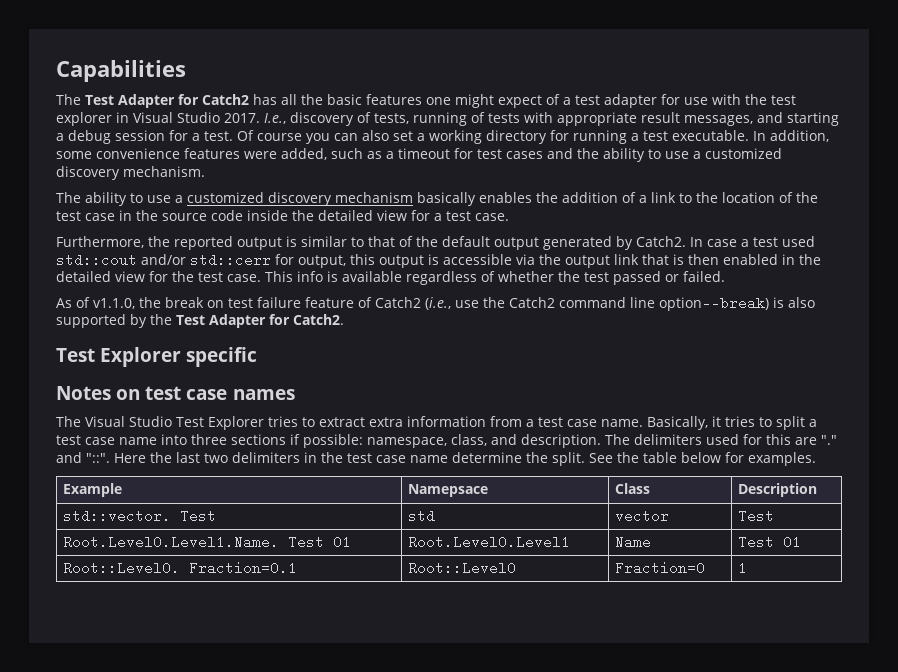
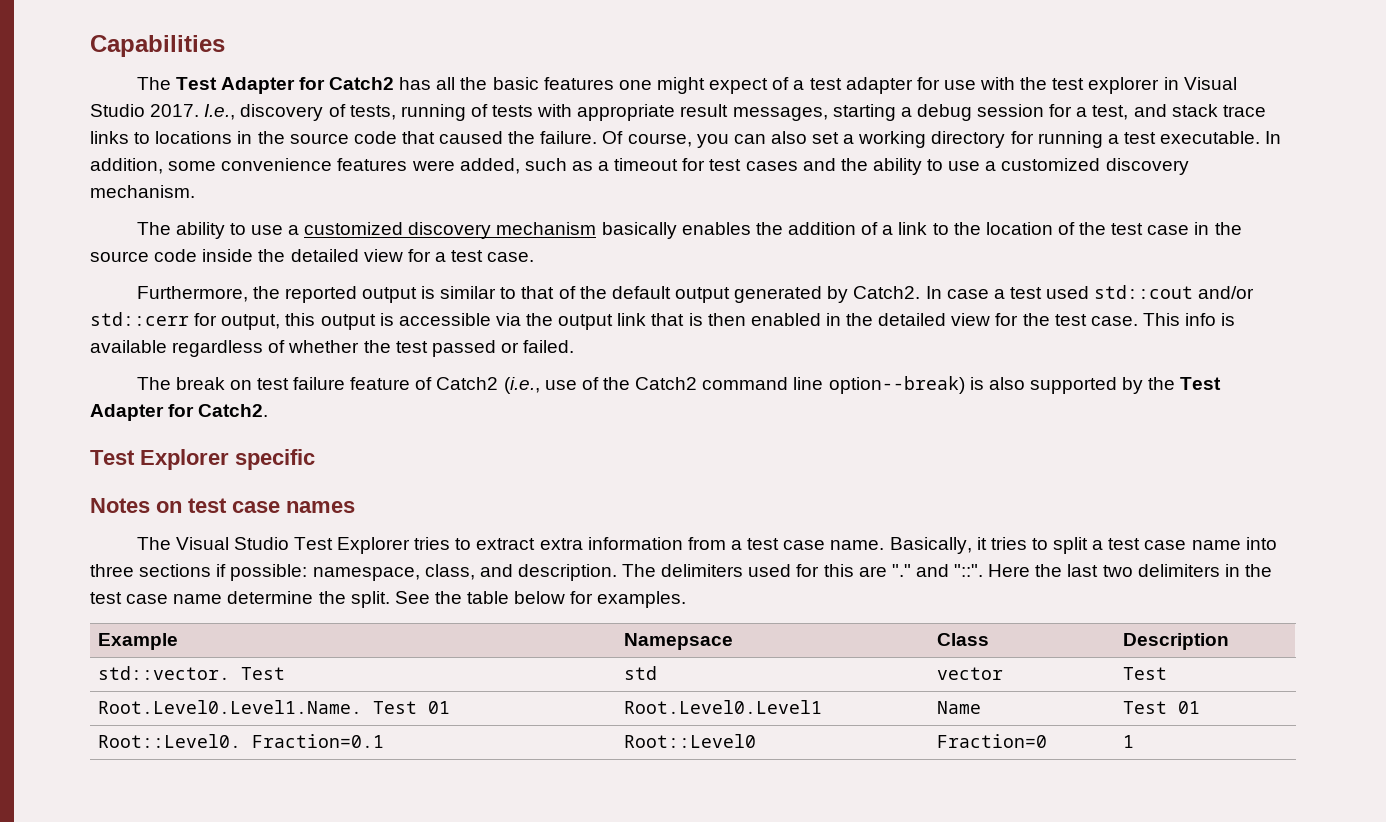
- I.e., discovery of tests, running of tests with appropriate result messages, and starting a debug session for a test. Of course you can also set a working directory for running a test executable.
+ I.e., discovery of tests, running of tests with appropriate result messages, starting a debug session for a test, and stack trace links to locations in the source code that caused the failure. Of course, you can also set a working directory for running a test executable.
- As of v1.1.0, the break on test failure feature of Catch2 (i.e., use the Catch2 command line option--break) is also supported by the Test Adapter for Catch2.
+ The break on test failure feature of Catch2 (i.e., use of the Catch2 command line option--break) is also supported by the Test Adapter for Catch2.

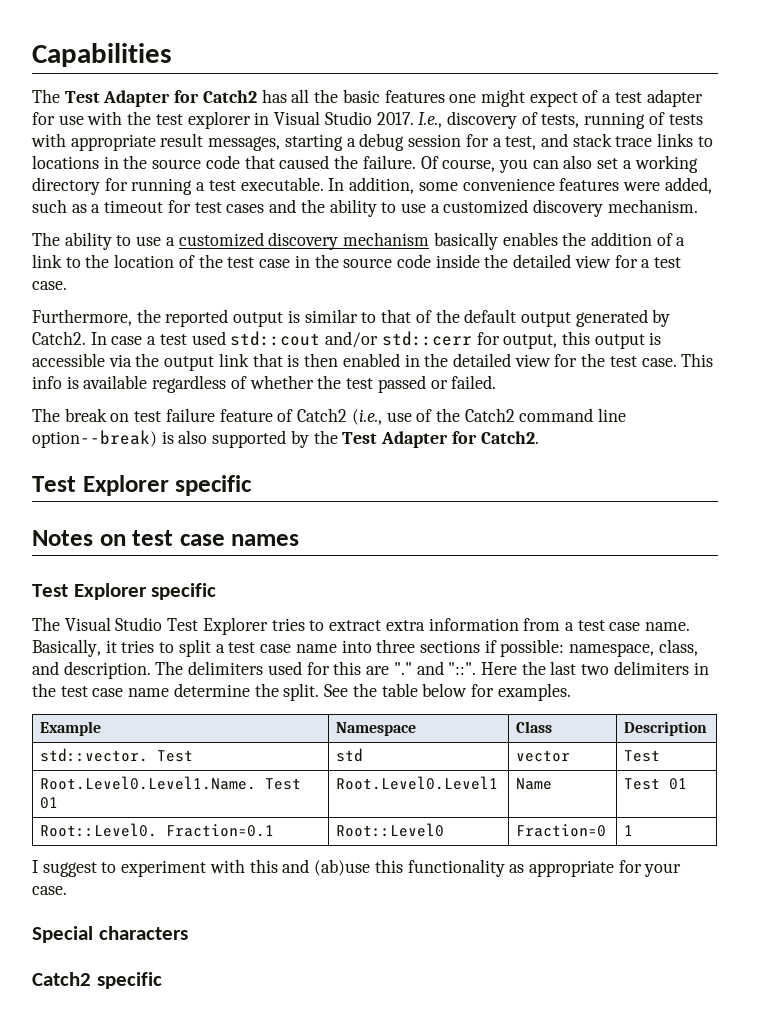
  Notes on test case names
+ Test Explorer specific
- Example | Namepsace | Class | Description
+ Example | Namespace | Class | Description
+ I suggest to experiment with this and (ab)use this functionality as appropriate for your case.
+ Special characters
+ Catch2 specific

